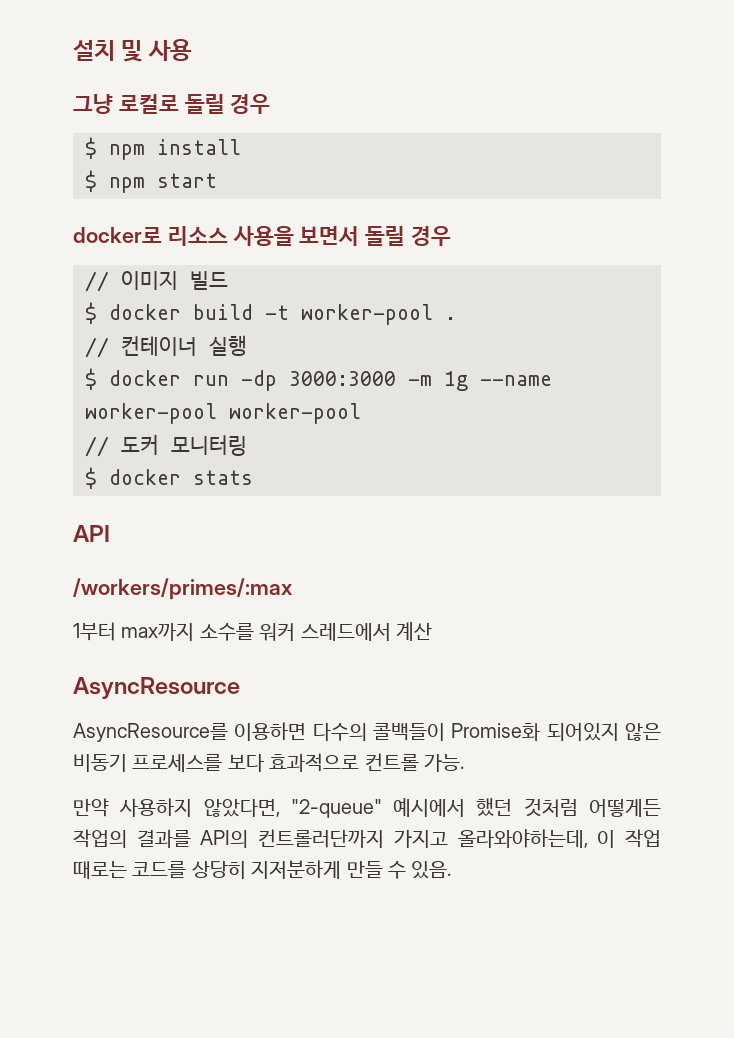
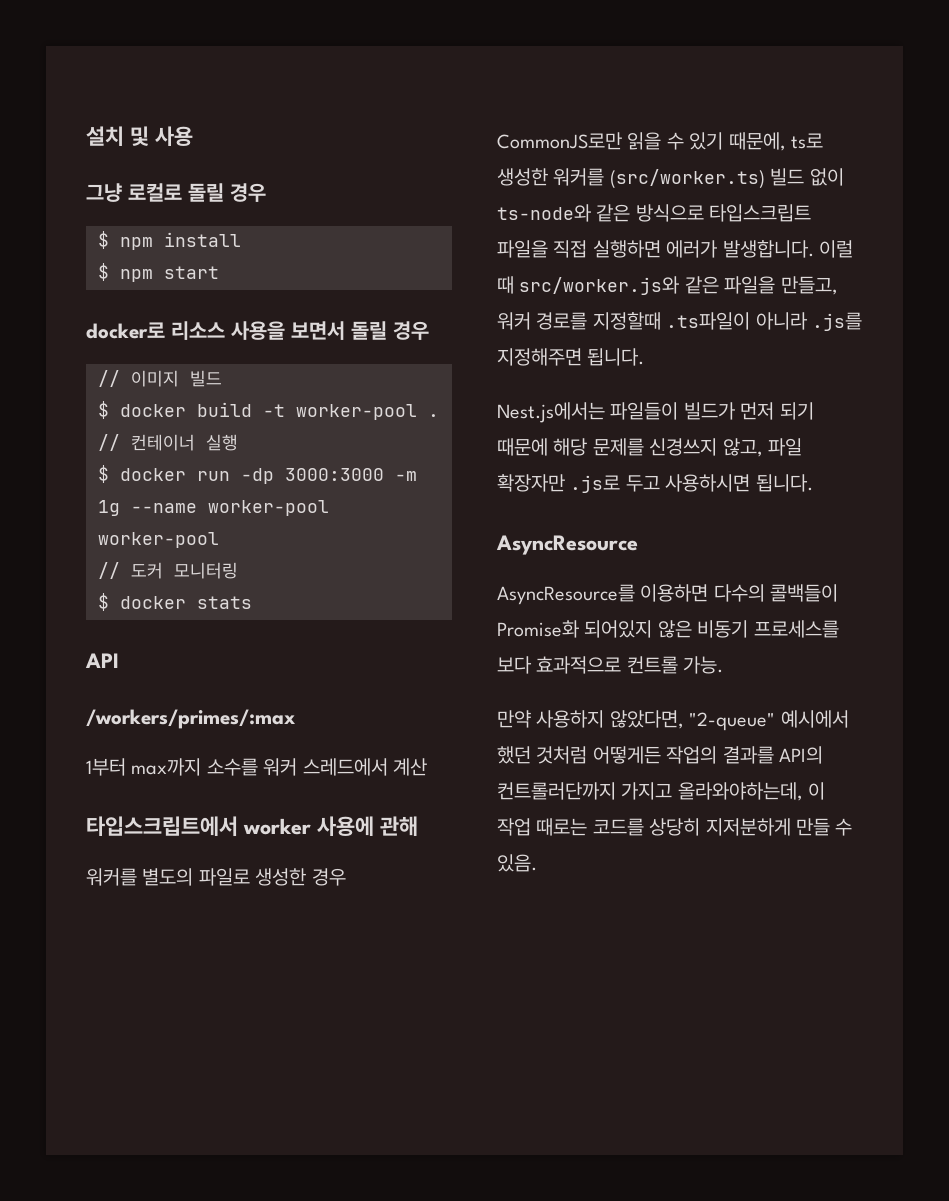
+ 타입스크립트에서 worker 사용에 관해
+ 워커를 별도의 파일로 생성한 경우 CommonJS로만 읽을 수 있기 때문에, ts로 생성한 워커를 (src/worker.ts) 빌드 없이 ts-node와 같은 방식으로 타입스크립트 파일을 직접 실행하면 에러가 발생합니다. 이럴 때 src/worker.js와 같은 파일을 만들고, 워커 경로를 지정할때 .ts파일이 아니라 .js를 지정해주면 됩니다.
+ Nest.js에서는 파일들이 빌드가 먼저 되기 때문에 해당 문제를 신경쓰지 않고, 파일 확장자만 .js로 두고 사용하시면 됩니다.

